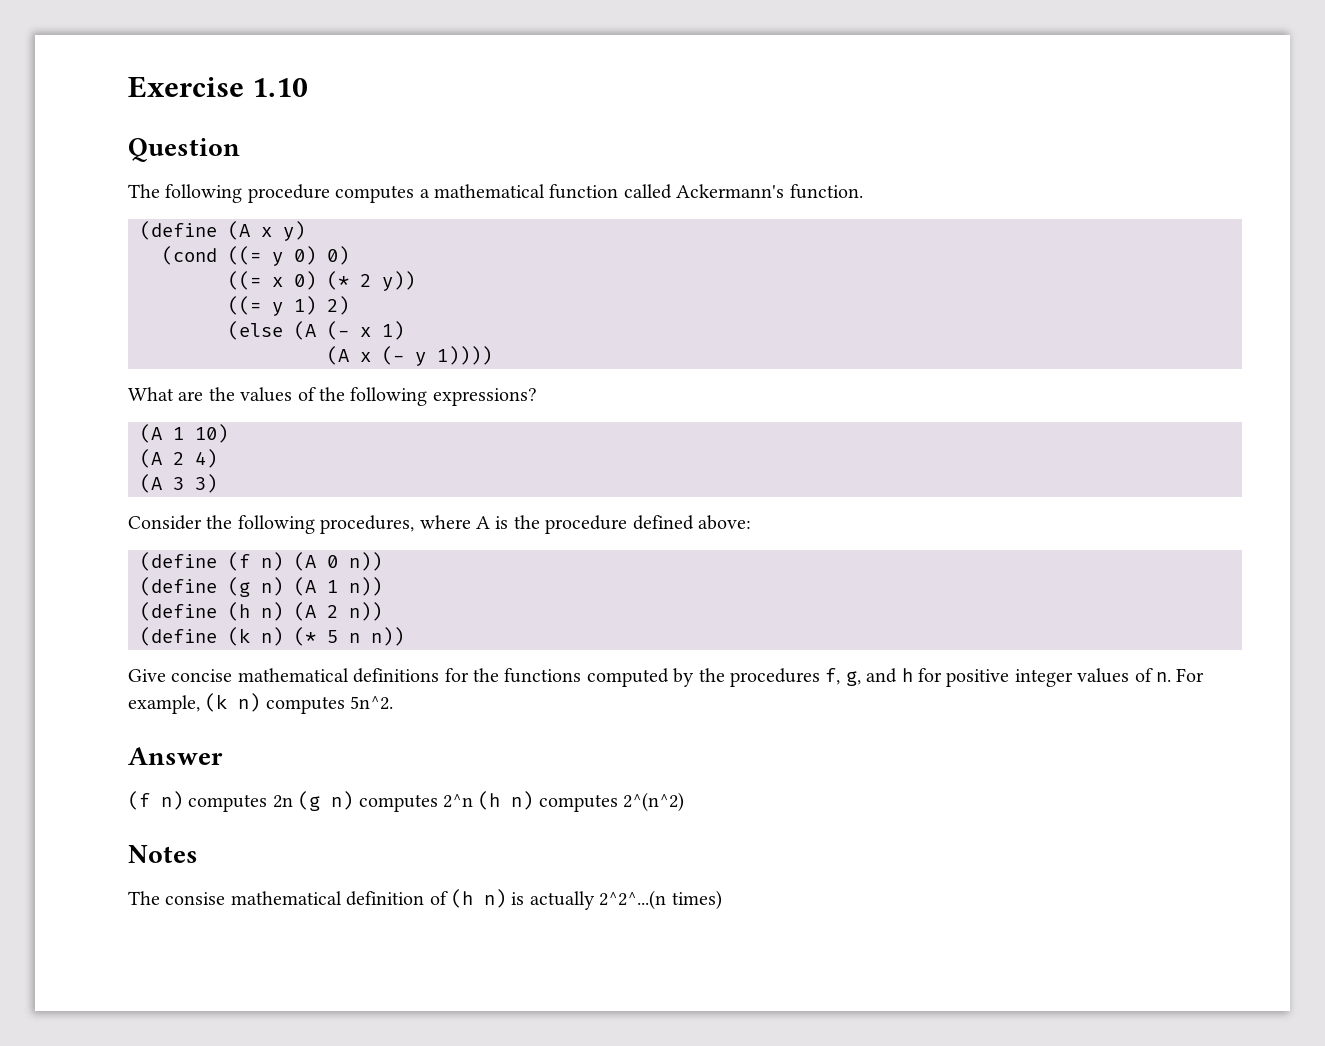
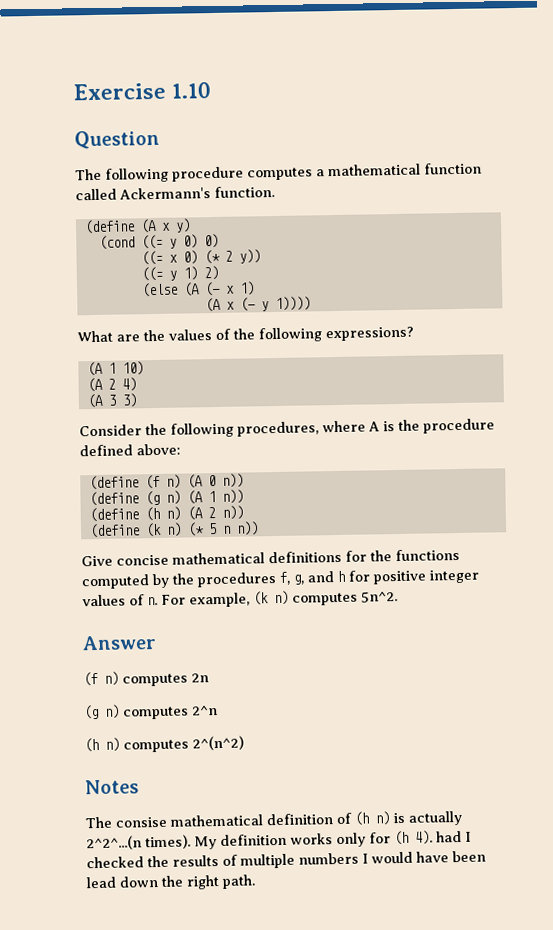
- (f n) computes 2n (g n) computes 2^n (h n) computes 2^(n^2)
+ (f n) computes 2n
+ (g n) computes 2^n
+ (h n) computes 2^(n^2)
- The consise mathematical definition of (h n) is actually 2^2^...(n times)
+ The consise mathematical definition of (h n) is actually 2^2^...(n times). My definition works only for (h 4). had I checked the results of multiple numbers I would have been lead down the right path.

